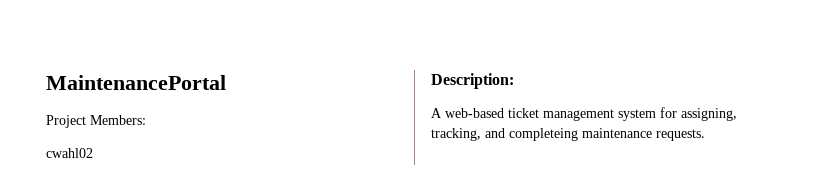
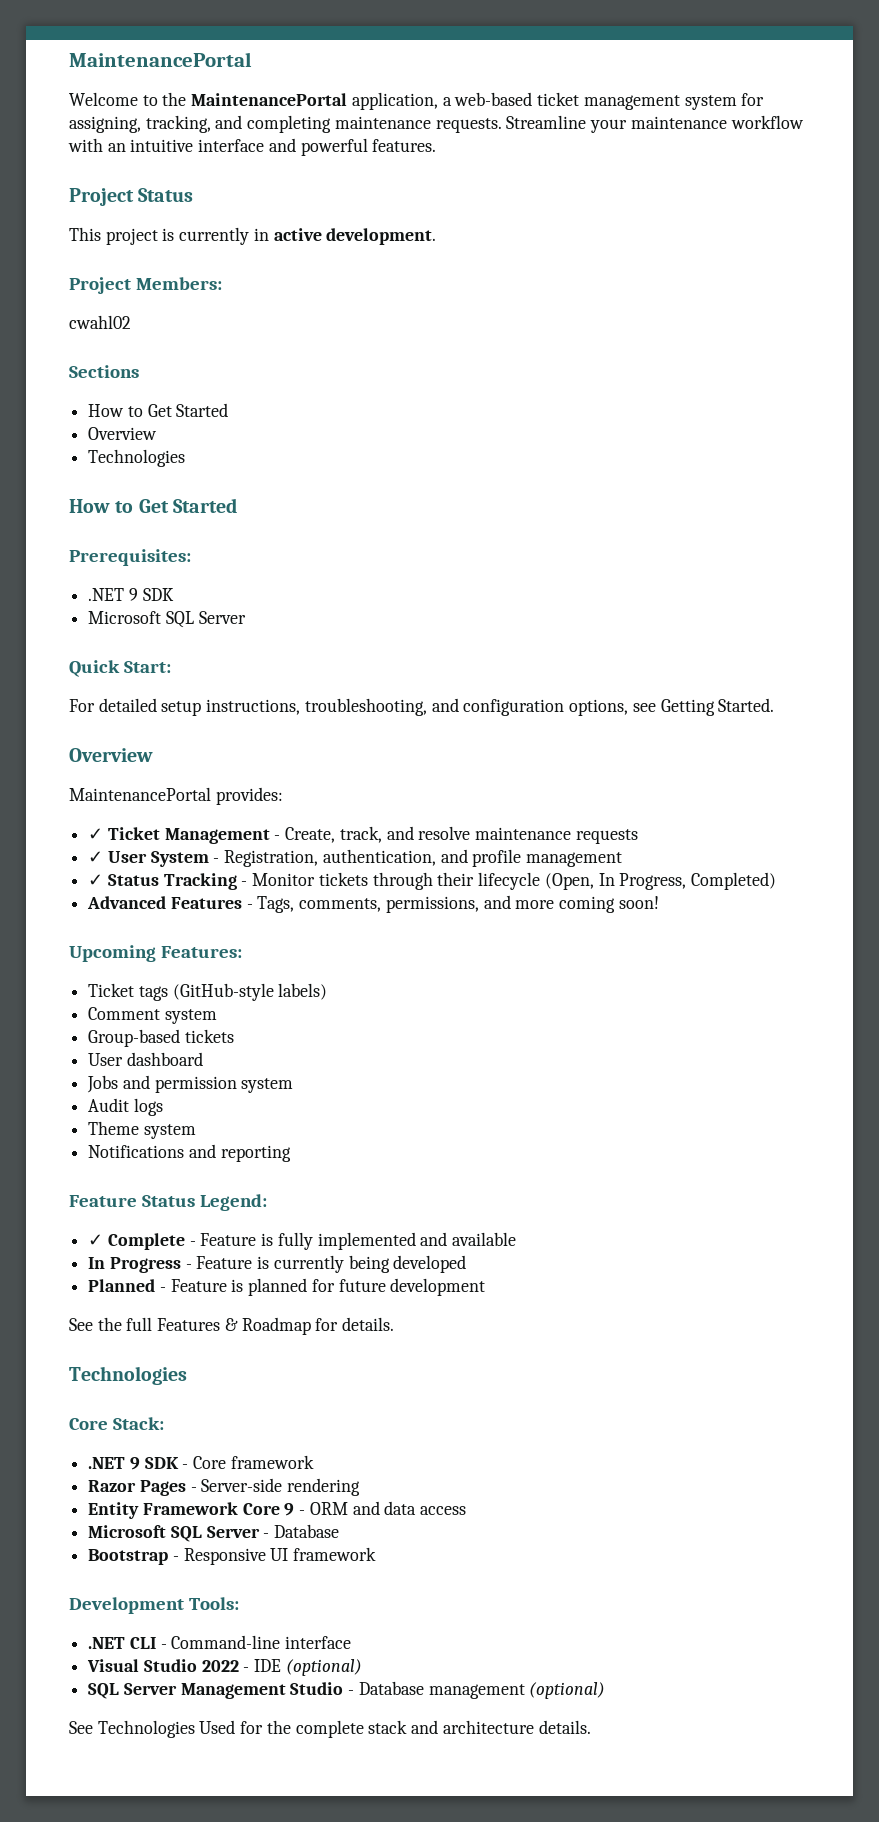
- Project Members:
- cwahl02
- Description:
- A web-based ticket management system for assigning, tracking, and completeing maintenance requests.
+ Welcome to the MaintenancePortal application, a web-based ticket management system for assigning, tracking, and completing maintenance requests.
+ Streamline your maintenance workflow with an intuitive interface and powerful features.
+ Project Status
+ This project is currently in active development.
+ Project Members:
+ cwahl02
+ Sections
+ How to Get Started
+ Overview
+ Technologies
+ How to Get Started
+ Prerequisites:
+ .NET 9 SDK
+ Microsoft SQL Server
+ Quick Start:
+ For detailed setup instructions, troubleshooting, and configuration options, see Getting Started.
+ Overview
+ MaintenancePortal provides:
+ ✓ Ticket Management - Create, track, and resolve maintenance requests
+ ✓ User System - Registration, authentication, and profile management
+ ✓ Status Tracking - Monitor tickets through their lifecycle (Open, In Progress, Completed)
+ Advanced Features - Tags, comments, permissions, and more coming soon!
+ Upcoming Features:
+ Ticket tags (GitHub-style labels)
+ Comment system
+ Group-based tickets
+ User dashboard
+ Jobs and permission system
+ Audit logs
+ Theme system
+ Notifications and reporting
+ Feature Status Legend:
+ ✓ Complete - Feature is fully implemented and available
+ In Progress - Feature is currently being developed
+ Planned - Feature is planned for future development
+ See the full Features & Roadmap for details.
+ Technologies
+ Core Stack:
+ .NET 9 SDK - Core framework
+ Razor Pages - Server-side rendering
+ Entity Framework Core 9 - ORM and data access
+ Microsoft SQL Server - Database
+ Bootstrap - Responsive UI framework
+ Development Tools:
+ .NET CLI - Command-line interface
+ Visual Studio 2022 - IDE (optional)
+ SQL Server Management Studio - Database management (optional)
+ See Technologies Used for the complete stack and architecture details.

